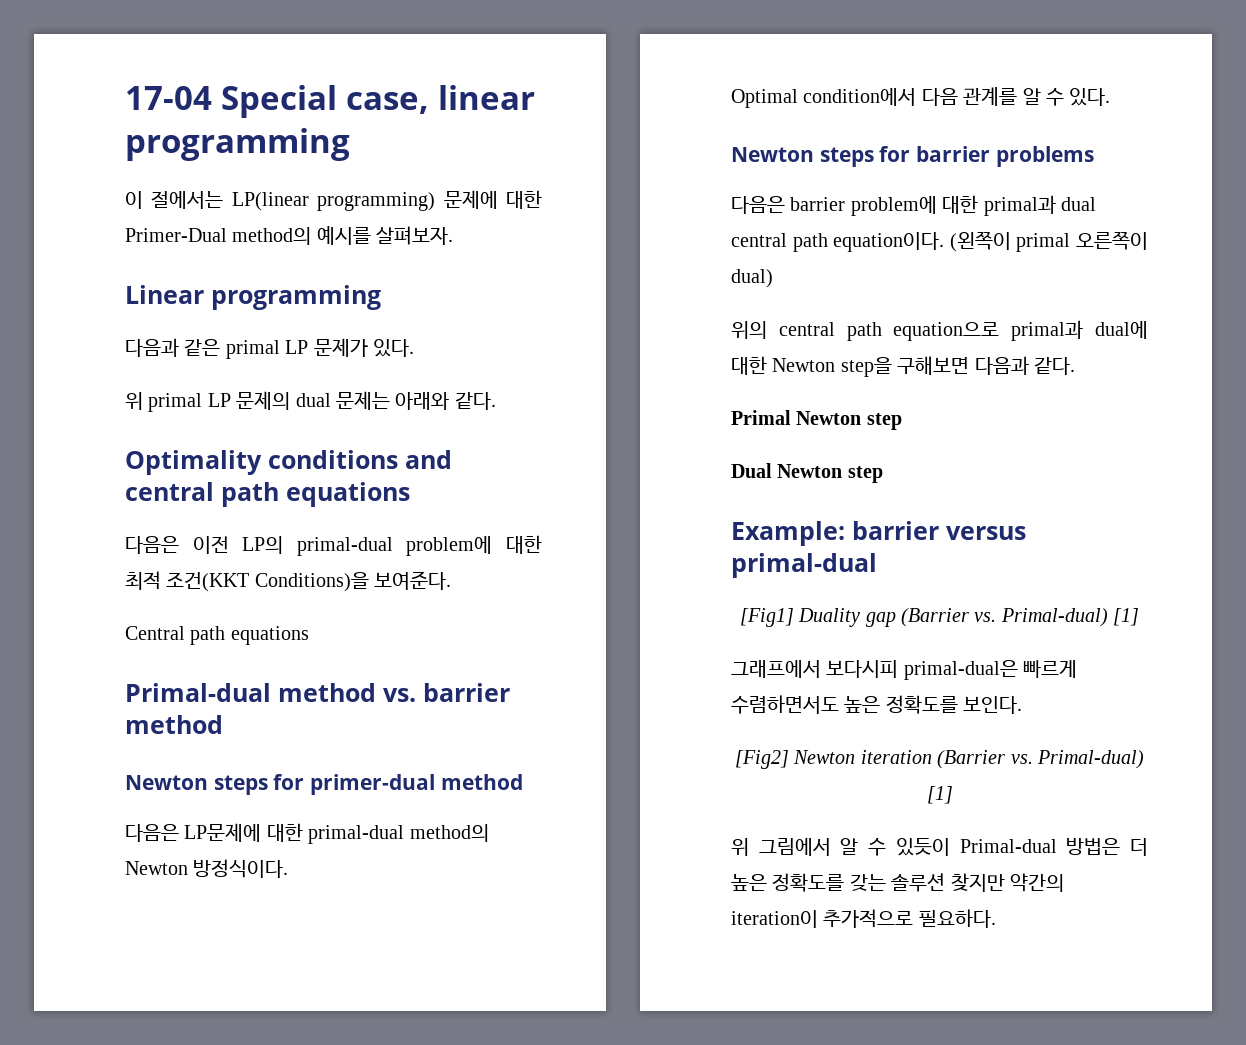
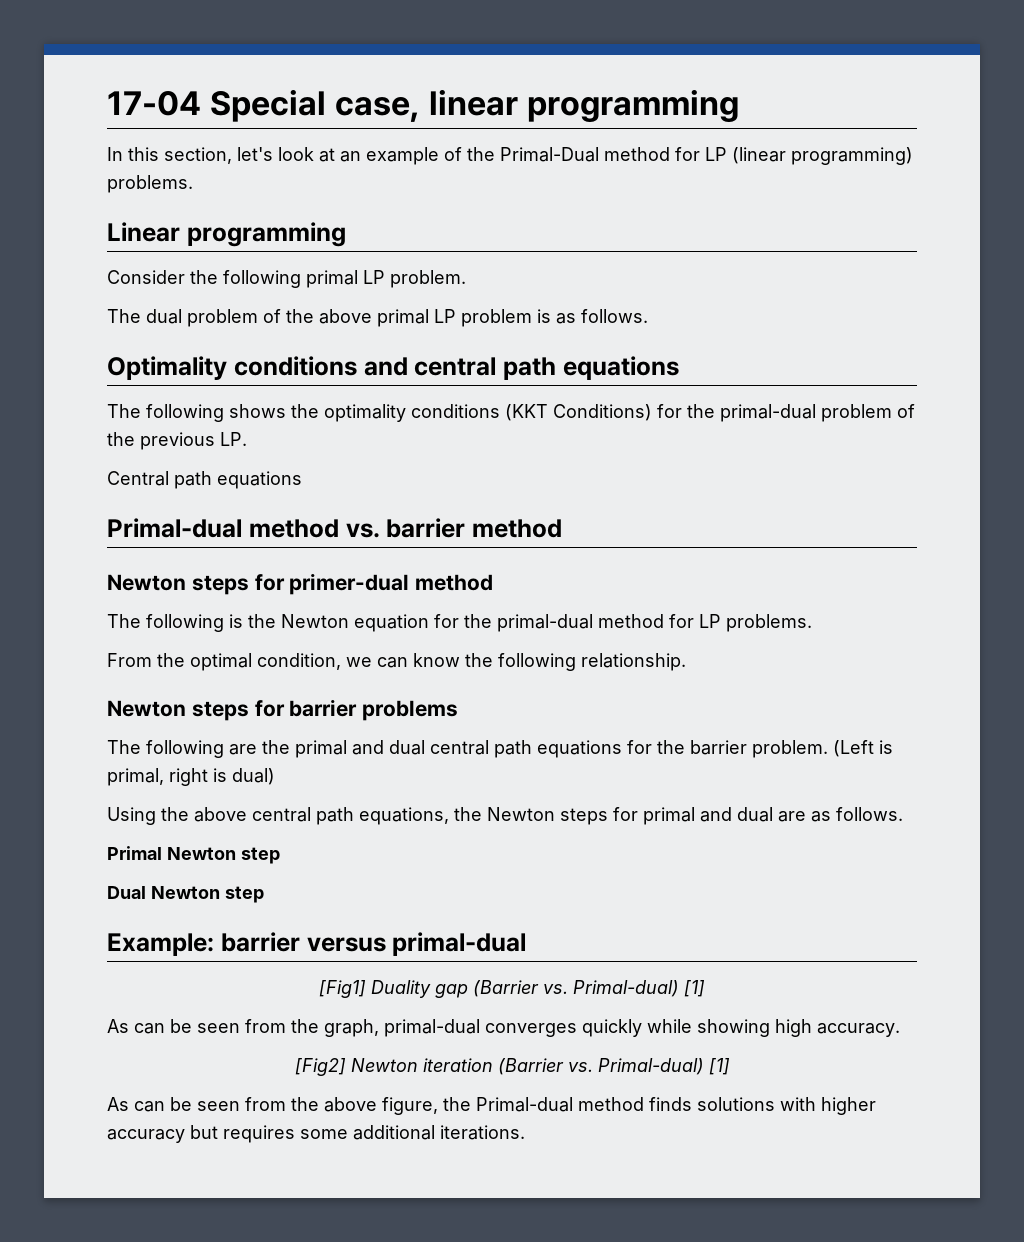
- 이 절에서는 LP(linear programming) 문제에 대한 Primer-Dual method의 예시를 살펴보자.
+ In this section, let's look at an example of the Primal-Dual method for LP (linear programming) problems.
  Linear programming
- 다음과 같은 primal LP 문제가 있다.
- 위 primal LP 문제의 dual 문제는 아래와 같다.
+ Consider the following primal LP problem.
+ The dual problem of the above primal LP problem is as follows.
- 다음은 이전 LP의 primal-dual problem에 대한 최적 조건(KKT Conditions)을 보여준다.
+ The following shows the optimality conditions (KKT Conditions) for the primal-dual problem of the previous LP.
- 다음은 LP문제에 대한 primal-dual method의 Newton 방정식이다.
- Optimal condition에서 다음 관계를 알 수 있다.
+ The following is the Newton equation for the primal-dual method for LP problems.
+ From the optimal condition, we can know the following relationship.
- 다음은 barrier problem에 대한 primal과 dual central path equation이다. (왼쪽이 primal 오른쪽이 dual)
- 위의 central path equation으로 primal과 dual에 대한 Newton step을 구해보면 다음과 같다.
+ The following are the primal and dual central path equations for the barrier problem. (Left is primal, right is dual)
+ Using the above central path equations, the Newton steps for primal and dual are as follows.
- 그래프에서 보다시피 primal-dual은 빠르게 수렴하면서도 높은 정확도를 보인다.
+ As can be seen from the graph, primal-dual converges quickly while showing high accuracy.
- 위 그림에서 알 수 있듯이 Primal-dual 방법은 더 높은 정확도를 갖는 솔루션 찾지만 약간의 iteration이 추가적으로 필요하다.
+ As can be seen from the above figure, the Primal-dual method finds solutions with higher accuracy but requires some additional iterations.

